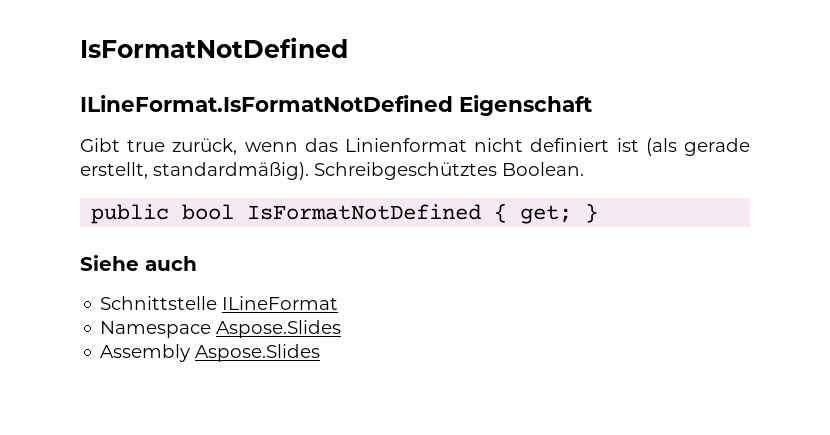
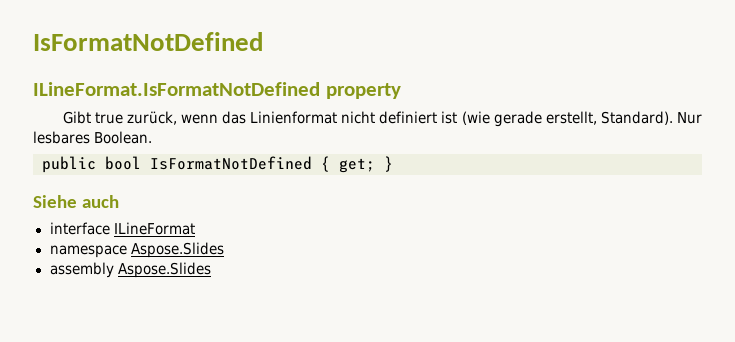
- ILineFormat.IsFormatNotDefined Eigenschaft
+ ILineFormat.IsFormatNotDefined property
- Gibt true zurück, wenn das Linienformat nicht definiert ist (als gerade erstellt, standardmäßig). Schreibgeschütztes Boolean.
+ Gibt true zurück, wenn das Linienformat nicht definiert ist (wie gerade erstellt, Standard). Nur lesbares Boolean.
- Schnittstelle ILineFormat
+ interface ILineFormat
- Namespace Aspose.Slides
+ namespace Aspose.Slides
- Assembly Aspose.Slides
+ assembly Aspose.Slides

